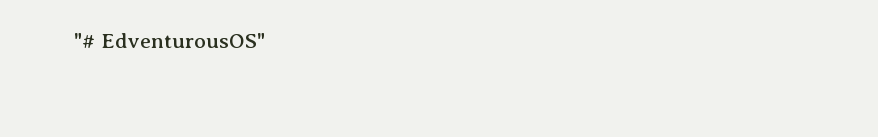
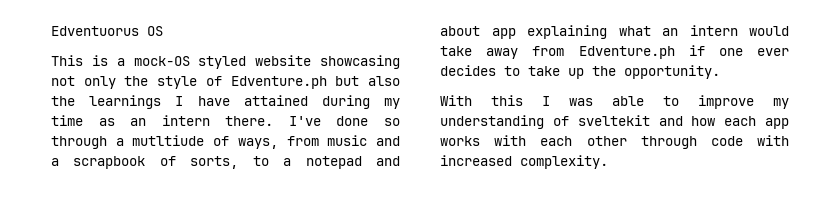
- "# EdventurousOS"
+ Edventuorus OS
+ This is a mock-OS styled website showcasing not only the style of Edventure.ph but also the learnings I have attained during my time as an intern there. I've done so through a mutltiude of ways, from music and a scrapbook of sorts, to a notepad and about app explaining what an intern would take away from Edventure.ph if one ever decides to take up the opportunity.
+ With this I was able to improve my understanding of sveltekit and how each app works with each other through code with increased complexity.

